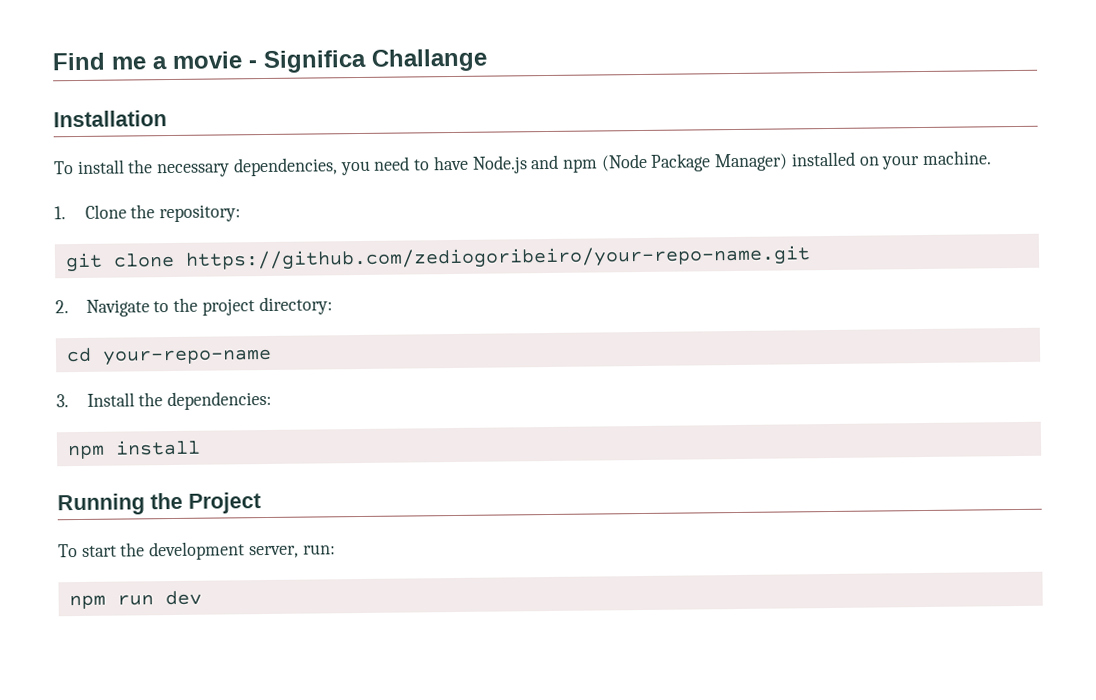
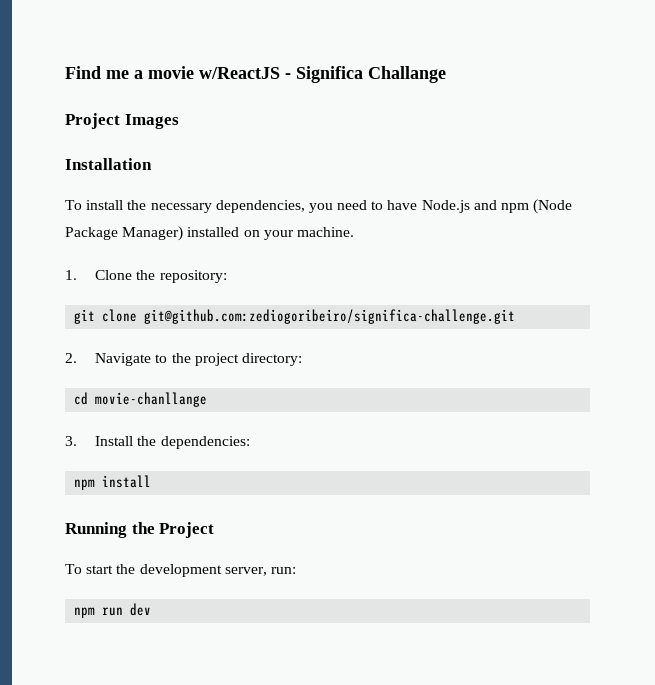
- Find me a movie - Significa Challange
+ Find me a movie w/ReactJS - Significa Challange
+ Project Images
- git clone https://github.com/zediogoribeiro/your-repo-name.git
+ git clone git@github.com:zediogoribeiro/significa-challenge.git
- cd your-repo-name
+ cd movie-chanllange

